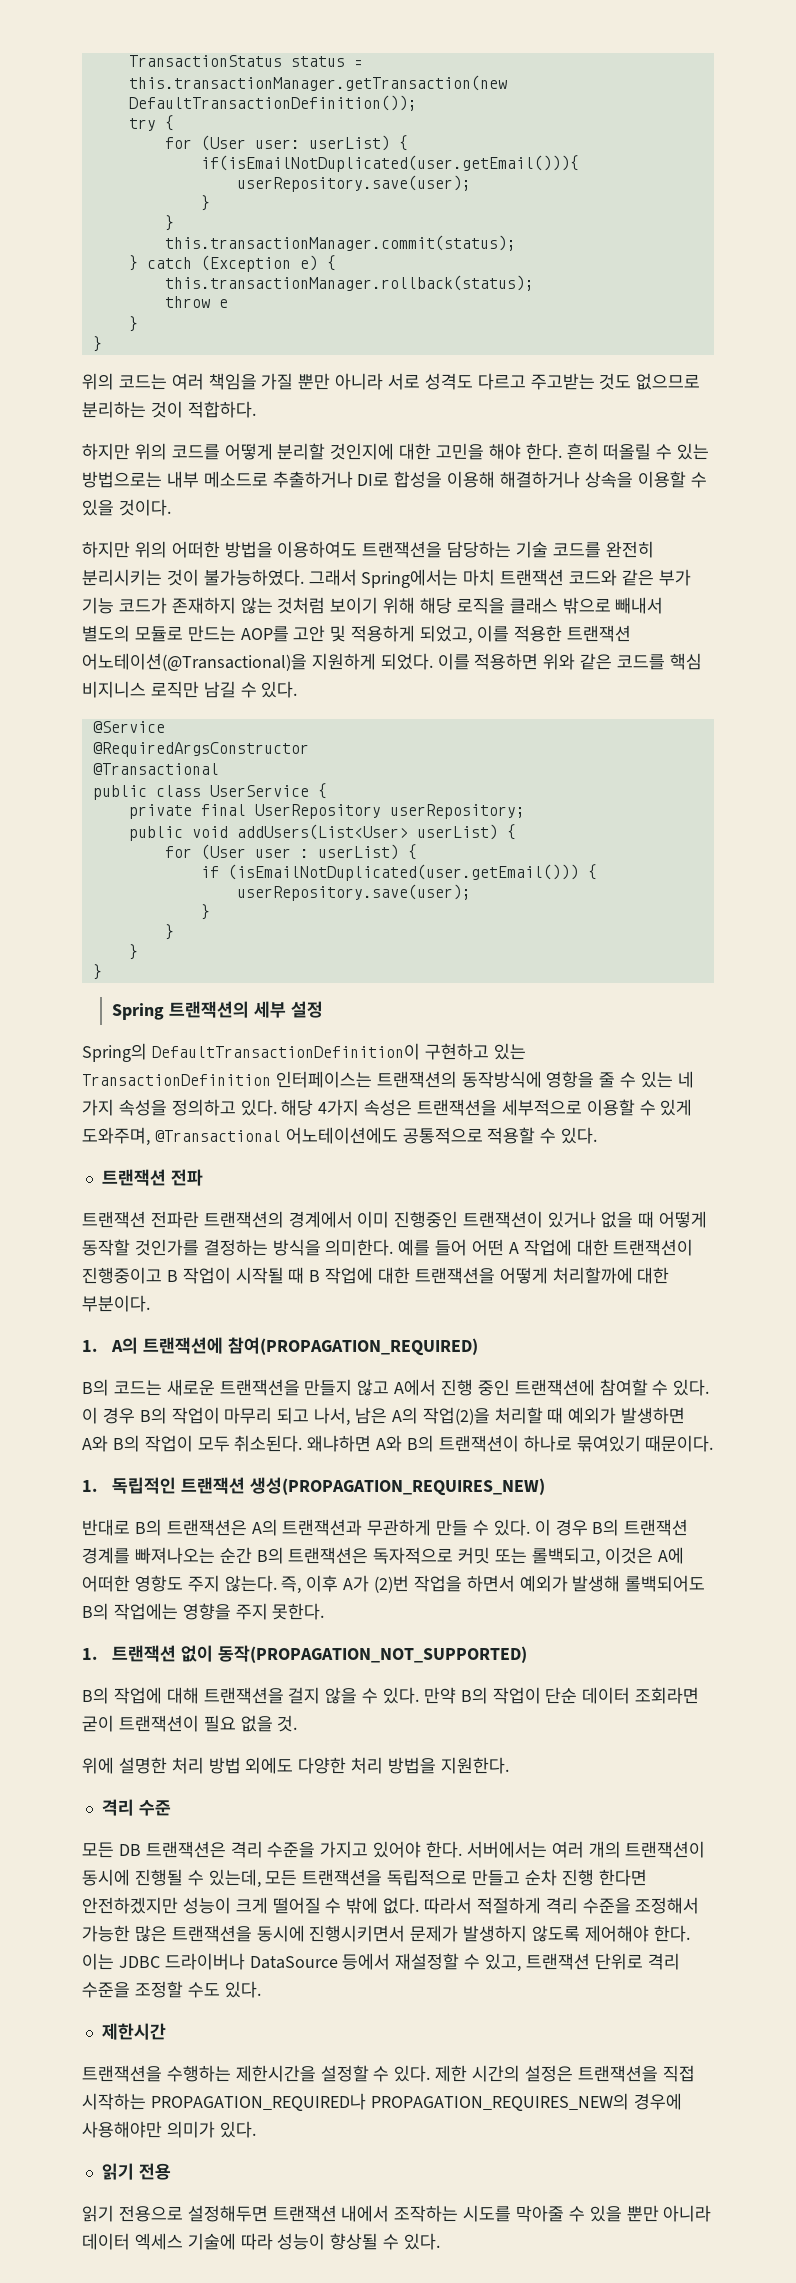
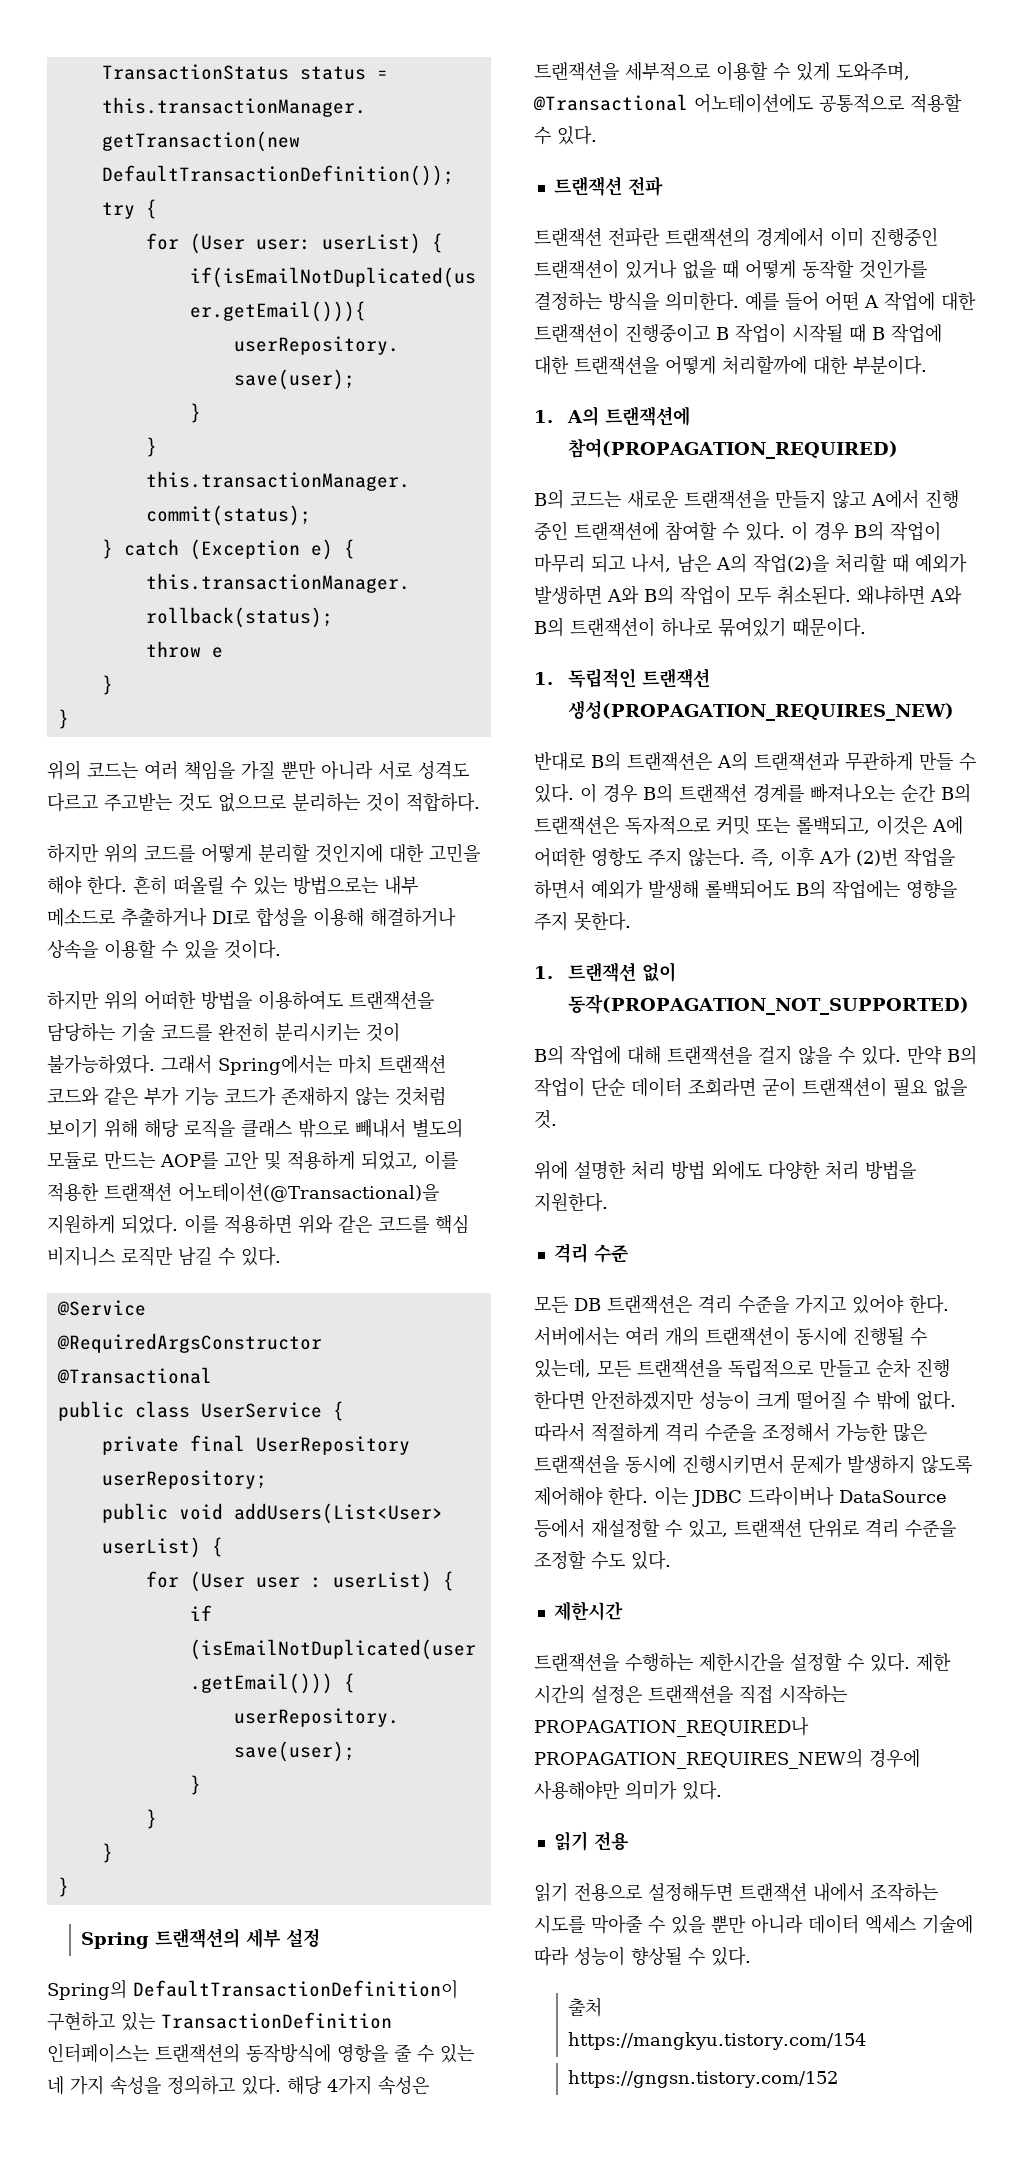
+ 출처
+ https://mangkyu.tistory.com/154
+ https://gngsn.tistory.com/152

